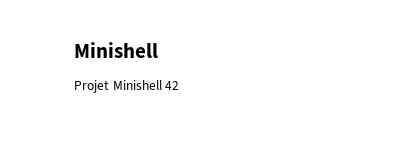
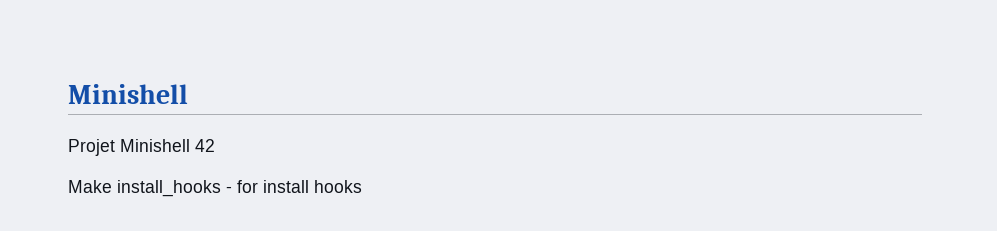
+ Make install_hooks - for install hooks

